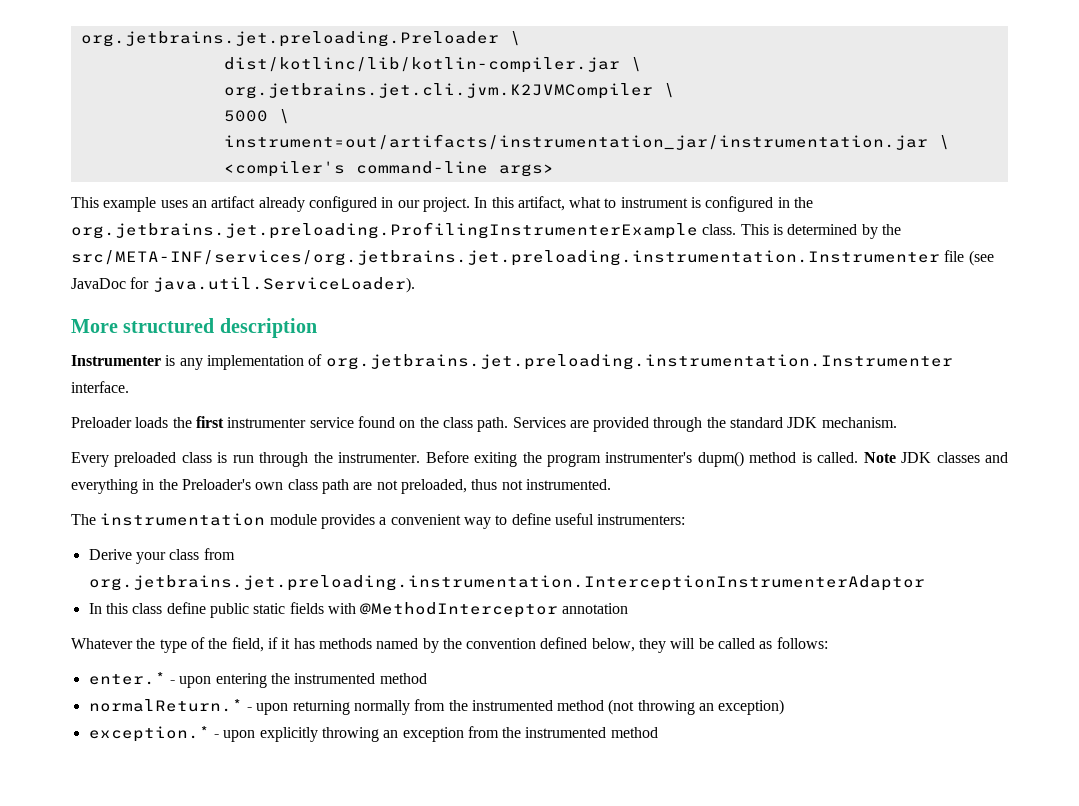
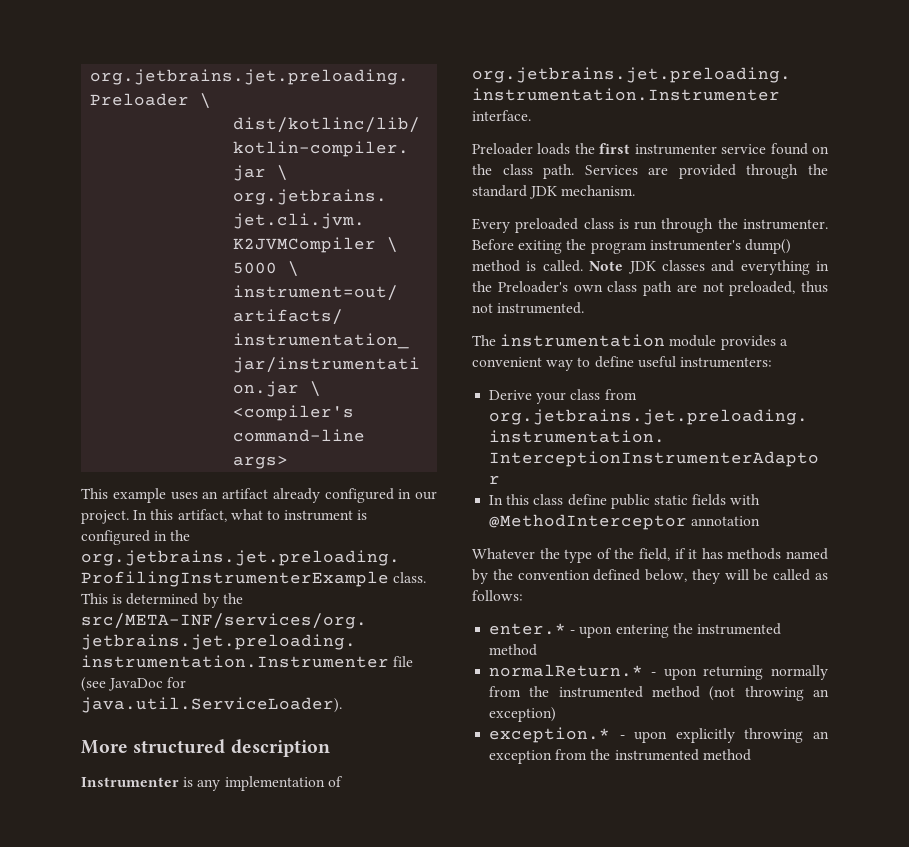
- Before exiting the program instrumenter's dupm() method is called.
+ Before exiting the program instrumenter's dump() method is called.

